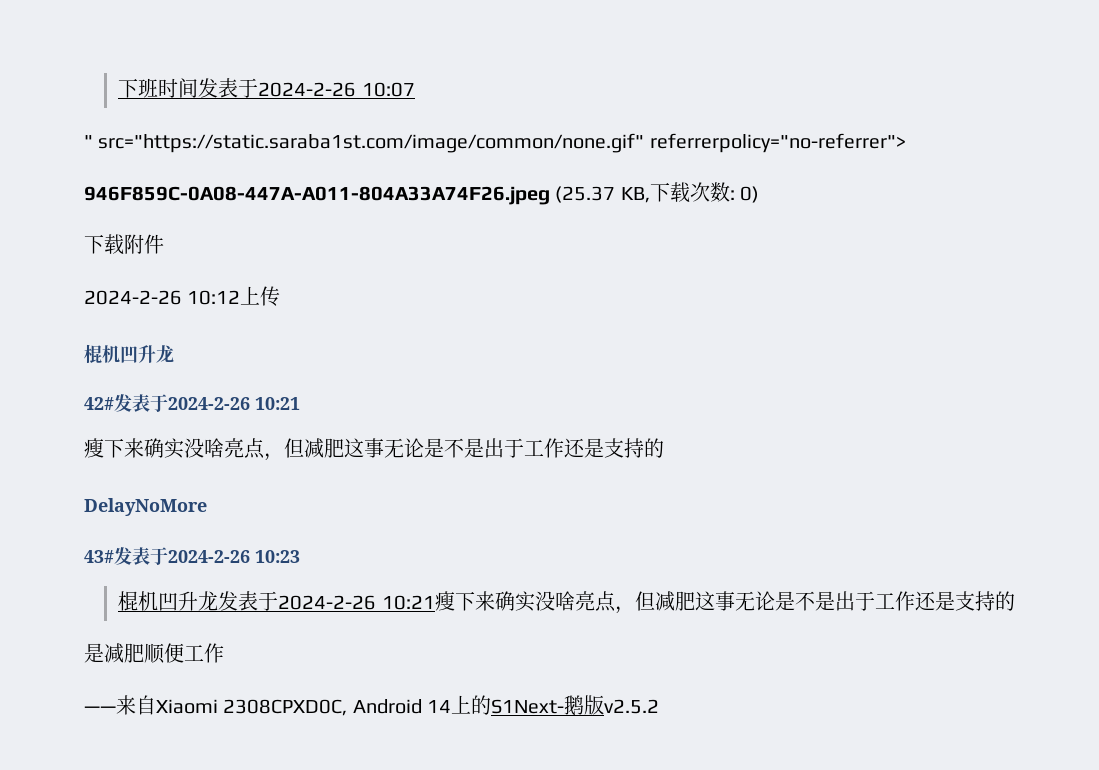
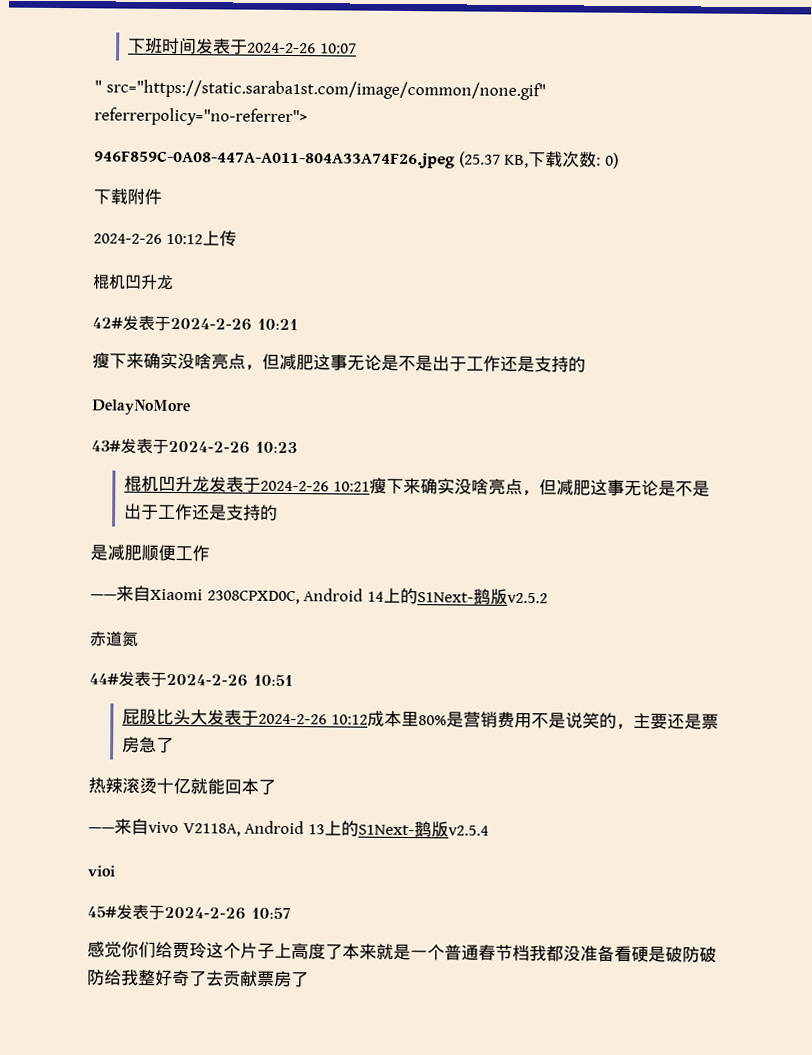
+ 赤道氮
+ 44#发表于2024-2-26 10:51
+ 屁股比头大发表于2024-2-26 10:12成本里80%是营销费用不是说笑的，主要还是票房急了
+ 热辣滚烫十亿就能回本了
+ ——来自vivo V2118A, Android 13上的S1Next-鹅版v2.5.4
+ vioi
+ 45#发表于2024-2-26 10:57
+ 感觉你们给贾玲这个片子上高度了本来就是一个普通春节档我都没准备看硬是破防破防给我整好奇了去贡献票房了

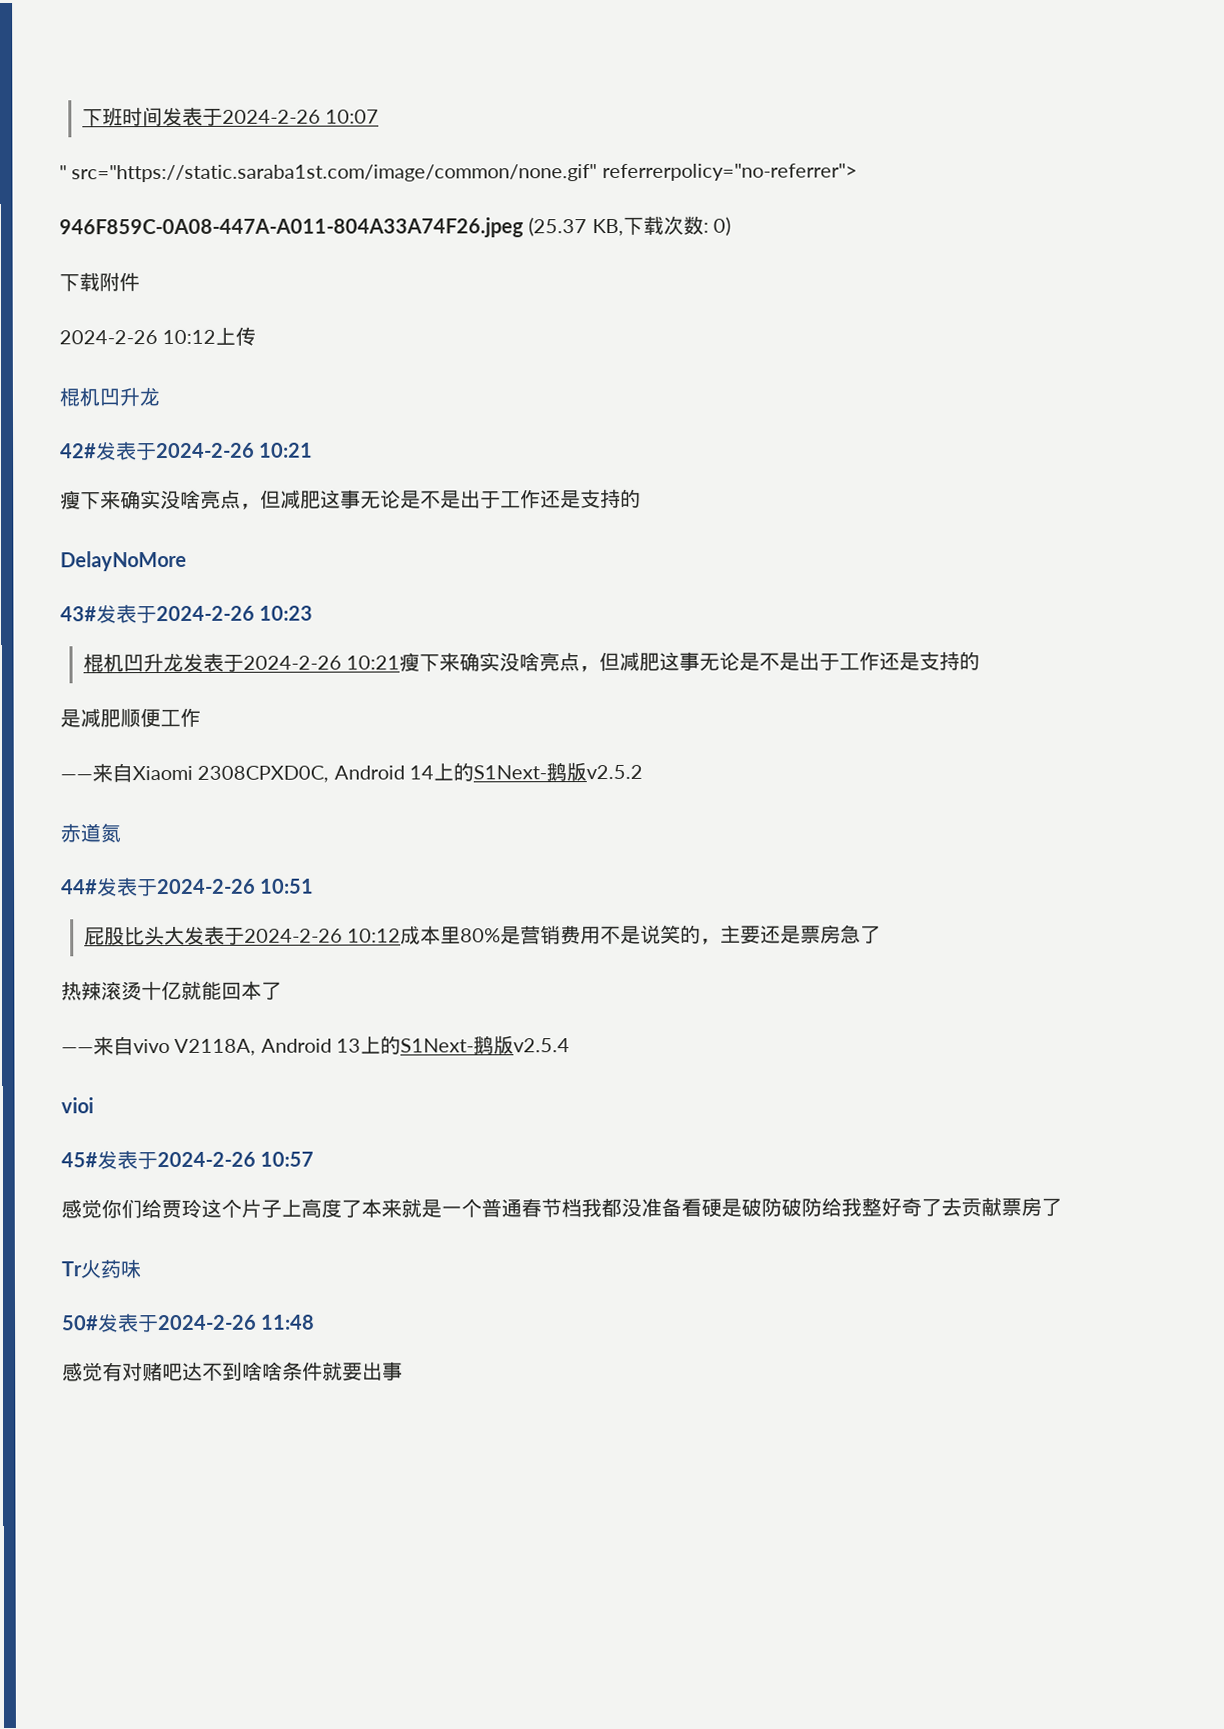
+ Tr火药味
+ 50#发表于2024-2-26 11:48
+ 感觉有对赌吧达不到啥啥条件就要出事

